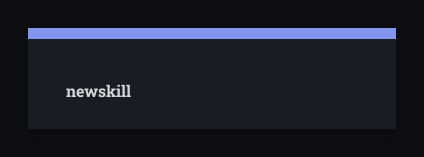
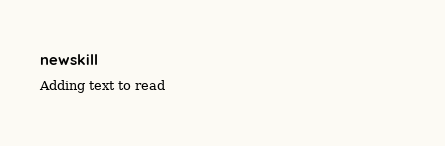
+ Adding text to read

